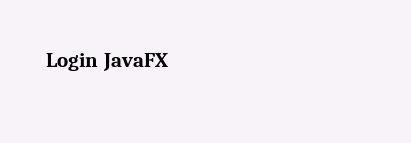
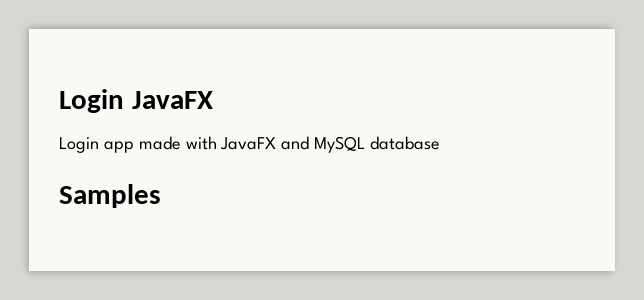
+ Login app made with JavaFX and MySQL database
+ Samples

